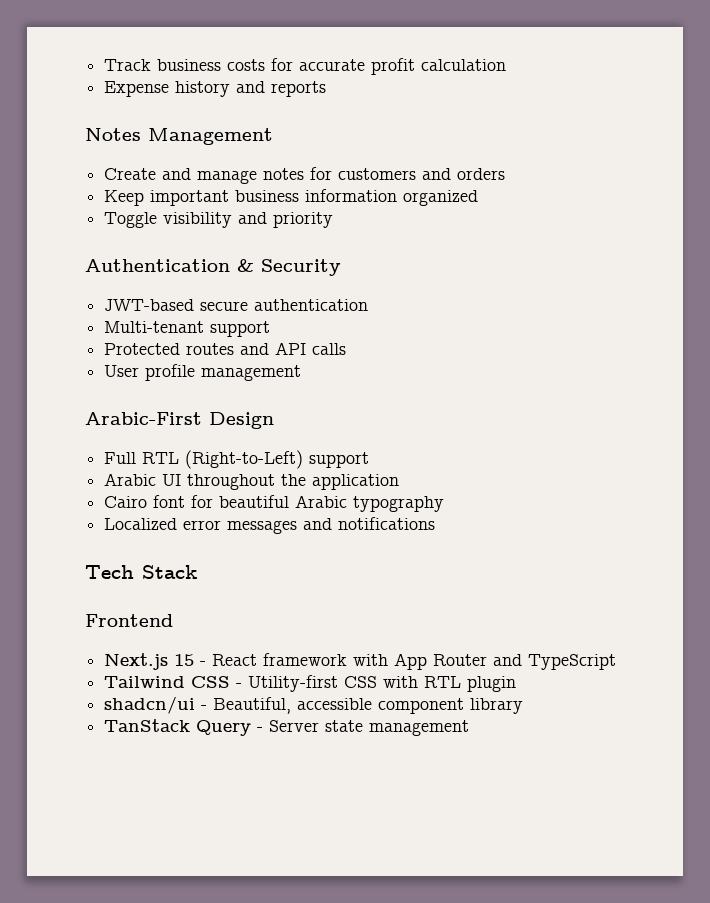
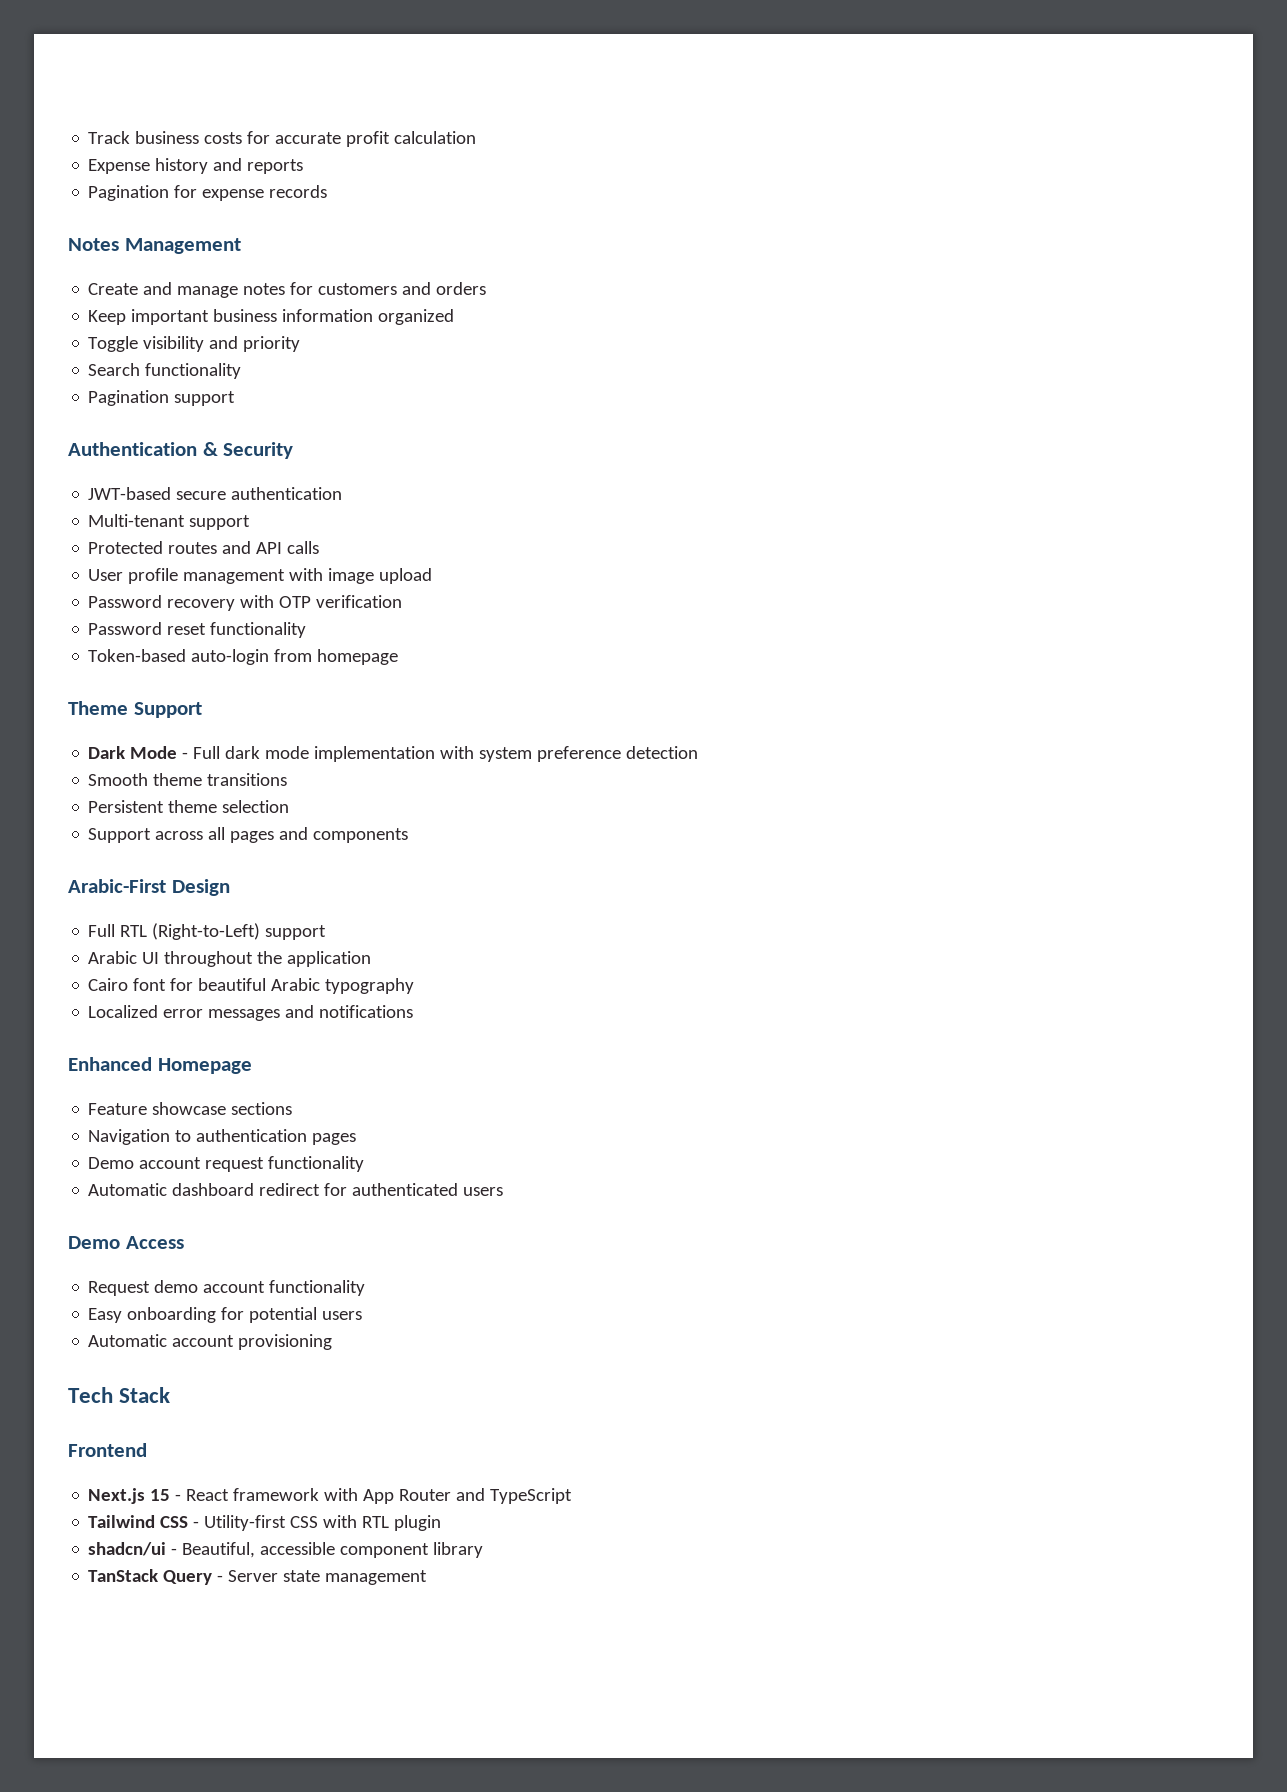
+ Pagination for expense records
+ Search functionality
+ Pagination support
- User profile management
+ User profile management with image upload
+ Password recovery with OTP verification
+ Password reset functionality
+ Token-based auto-login from homepage
+ Theme Support
+ Dark Mode - Full dark mode implementation with system preference detection
+ Smooth theme transitions
+ Persistent theme selection
+ Support across all pages and components
+ Enhanced Homepage
+ Feature showcase sections
+ Navigation to authentication pages
+ Demo account request functionality
+ Automatic dashboard redirect for authenticated users
+ Demo Access
+ Request demo account functionality
+ Easy onboarding for potential users
+ Automatic account provisioning

